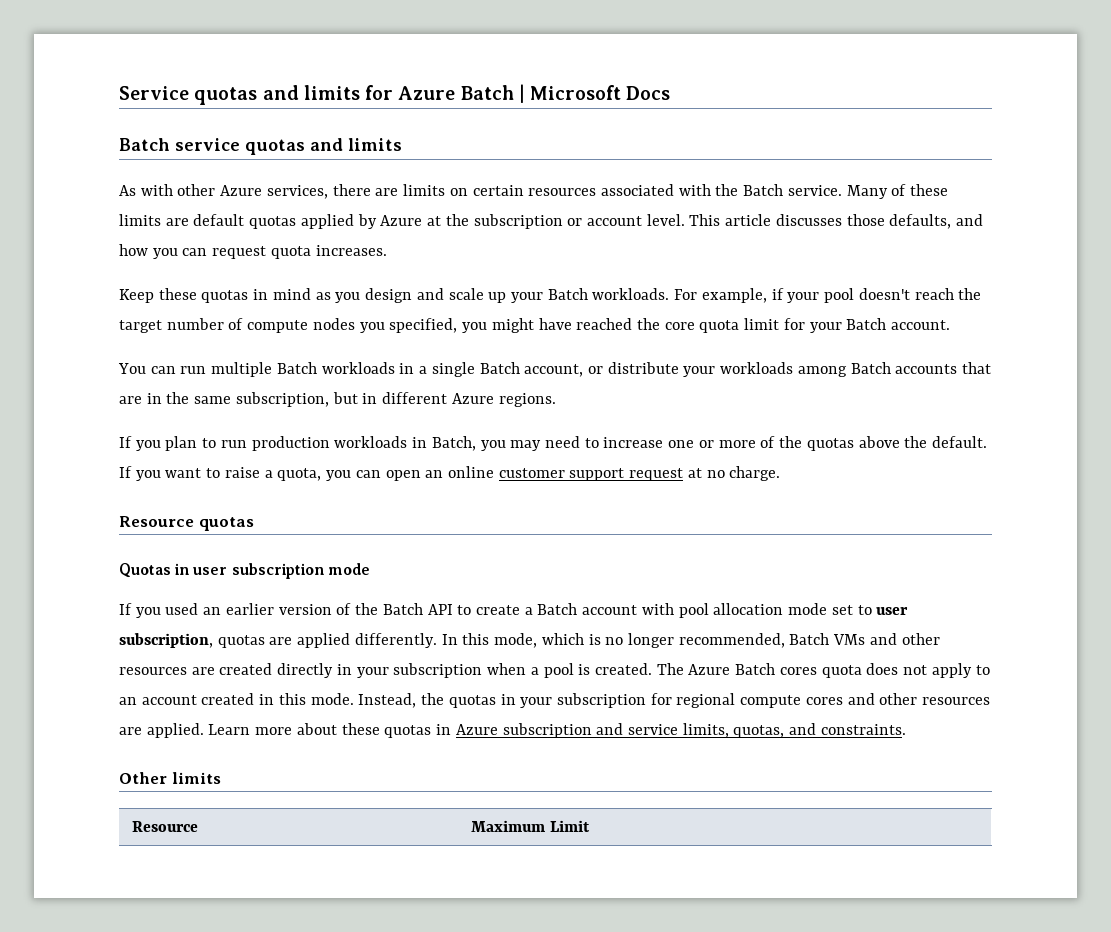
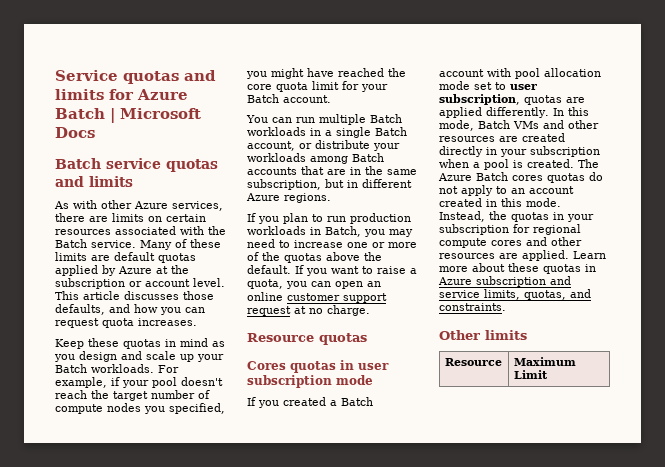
- Quotas in user subscription mode
+ Cores quotas in user subscription mode
- If you used an earlier version of the Batch API to create a Batch account with pool allocation mode set to user subscription, quotas are applied differently.
+ If you created a Batch account with pool allocation mode set to user subscription, quotas are applied differently.
- In this mode, which is no longer recommended, Batch VMs and other resources are created directly in your subscription when a pool is created.
+ In this mode, Batch VMs and other resources are created directly in your subscription when a pool is created.
- The Azure Batch cores quota does not apply to an account created in this mode.
+ The Azure Batch cores quotas do not apply to an account created in this mode.

